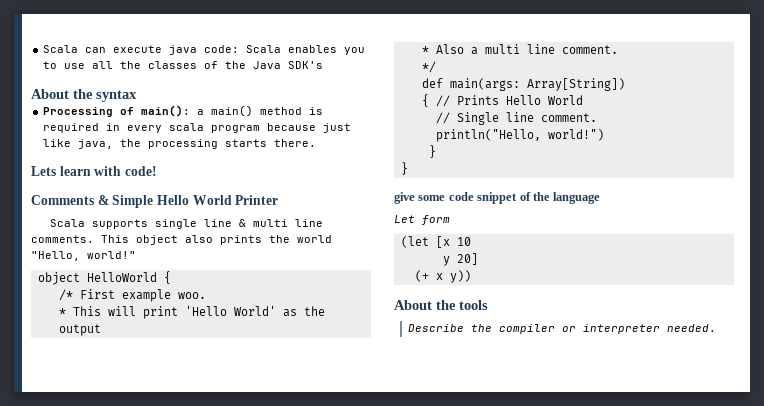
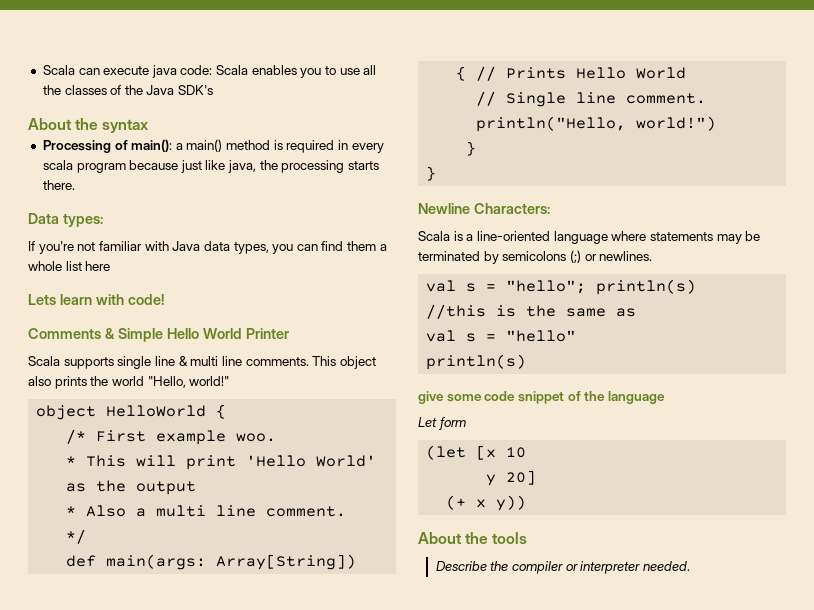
+ Data types:
+ If you're not familiar with Java data types, you can find them a whole list here
+ Newline Characters:
+ Scala is a line-oriented language where statements may be terminated by semicolons (;) or newlines.
+ val s = "hello"; println(s)
+ //this is the same as
+ val s = "hello"
+ println(s)

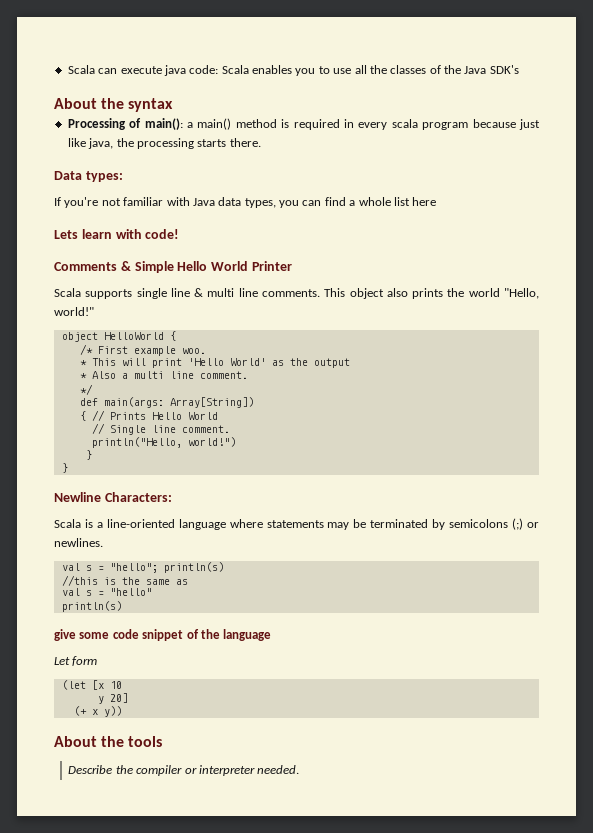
- If you're not familiar with Java data types, you can find them a whole list here
+ If you're not familiar with Java data types, you can find a whole list here

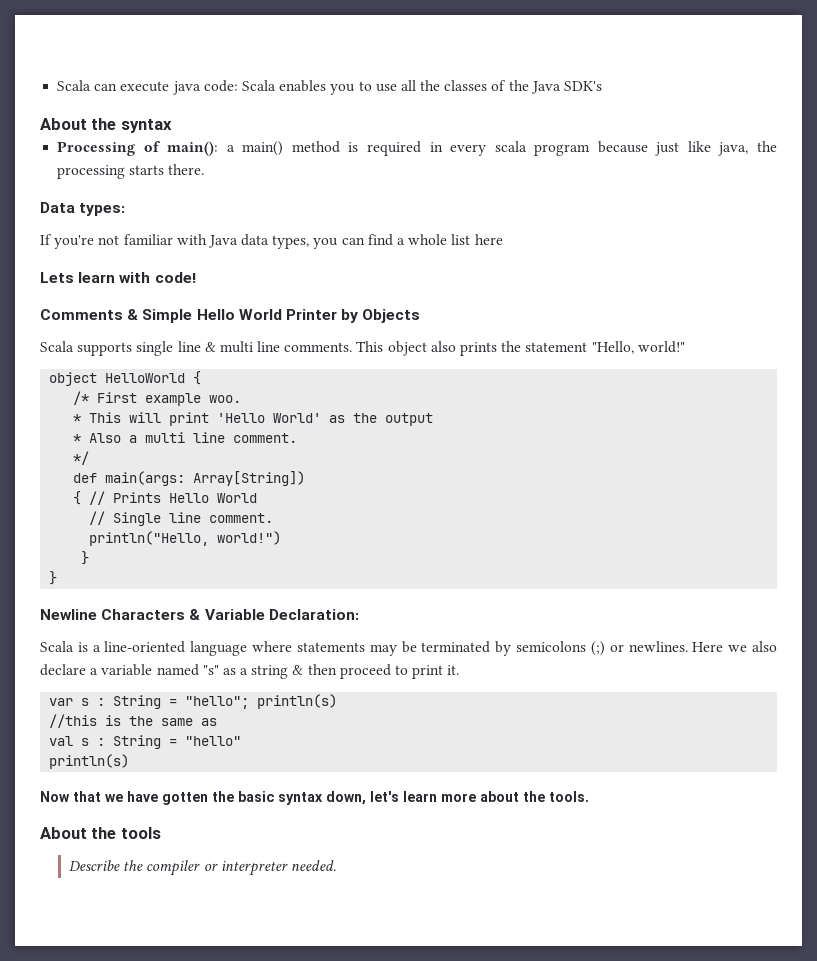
- Comments & Simple Hello World Printer
+ Comments & Simple Hello World Printer by Objects
- This object also prints the world "Hello, world!"
+ This object also prints the statement "Hello, world!"
- Newline Characters:
+ Newline Characters & Variable Declaration:
- Scala is a line-oriented language where statements may be terminated by semicolons (;) or newlines.
- val s = "hello"; println(s)
+ Scala is a line-oriented language where statements may be terminated by semicolons (;) or newlines. Here we also declare a variable named "s" as a string & then proceed to print it.
+ var s : String = "hello"; println(s)
- val s = "hello"
+ val s : String = "hello"
- give some code snippet of the language
- Let form
- (let [x 10
- y 20]
- (+ x y))
+ Now that we have gotten the basic syntax down, let's learn more about the tools.

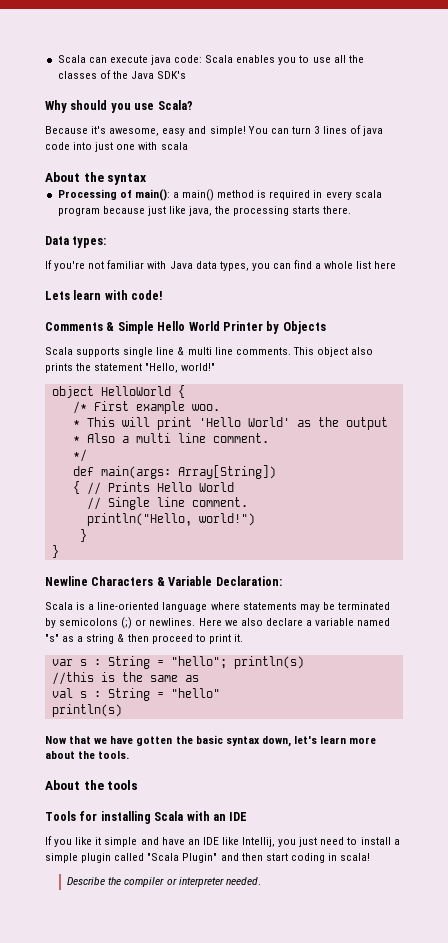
+ Why should you use Scala?
+ Because it's awesome, easy and simple! You can turn 3 lines of java code into just one with scala
+ Tools for installing Scala with an IDE
+ If you like it simple and have an IDE like Intellij, you just need to install a simple plugin called "Scala Plugin" and then start coding in scala!

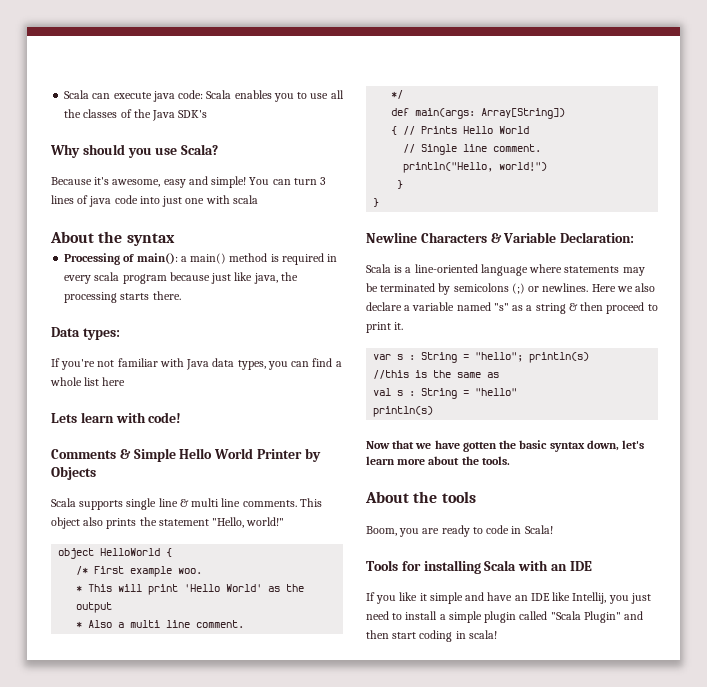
+ Boom, you are ready to code in Scala!
- Describe the compiler or interpreter needed.

